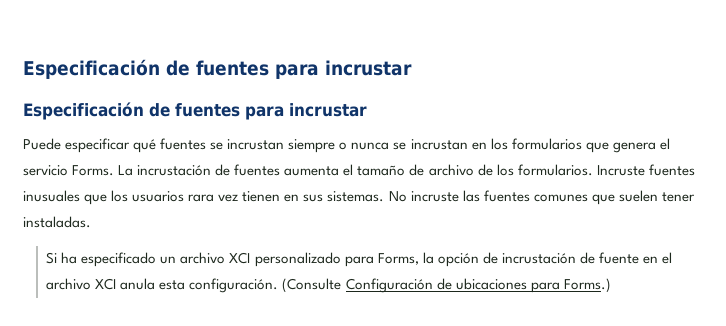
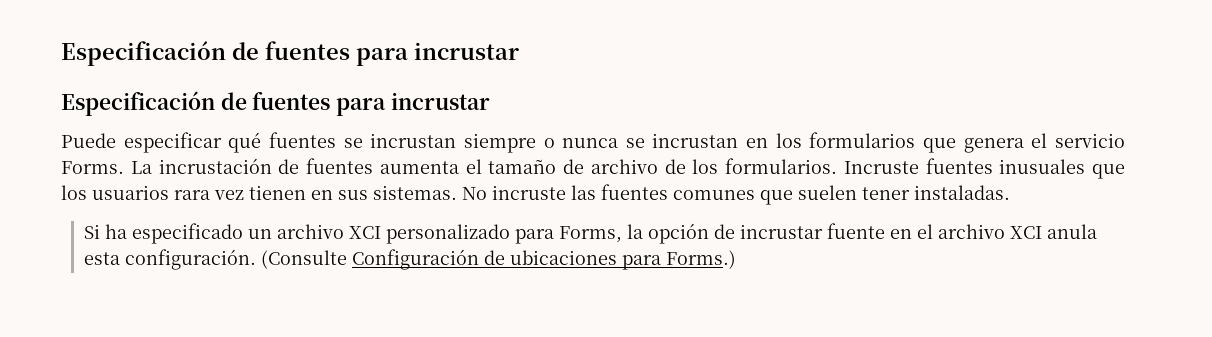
- Si ha especificado un archivo XCI personalizado para Forms, la opción de incrustación de fuente en el archivo XCI anula esta configuración.
+ Si ha especificado un archivo XCI personalizado para Forms, la opción de incrustar fuente en el archivo XCI anula esta configuración.

